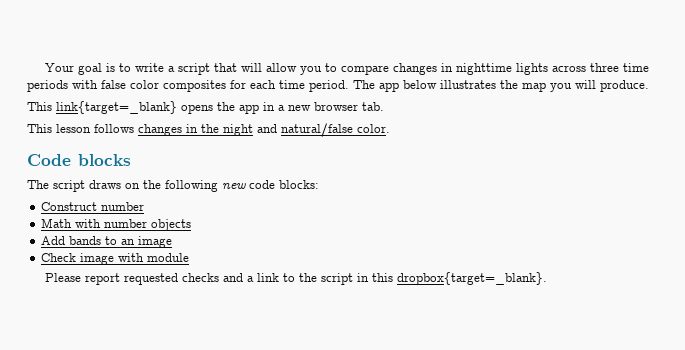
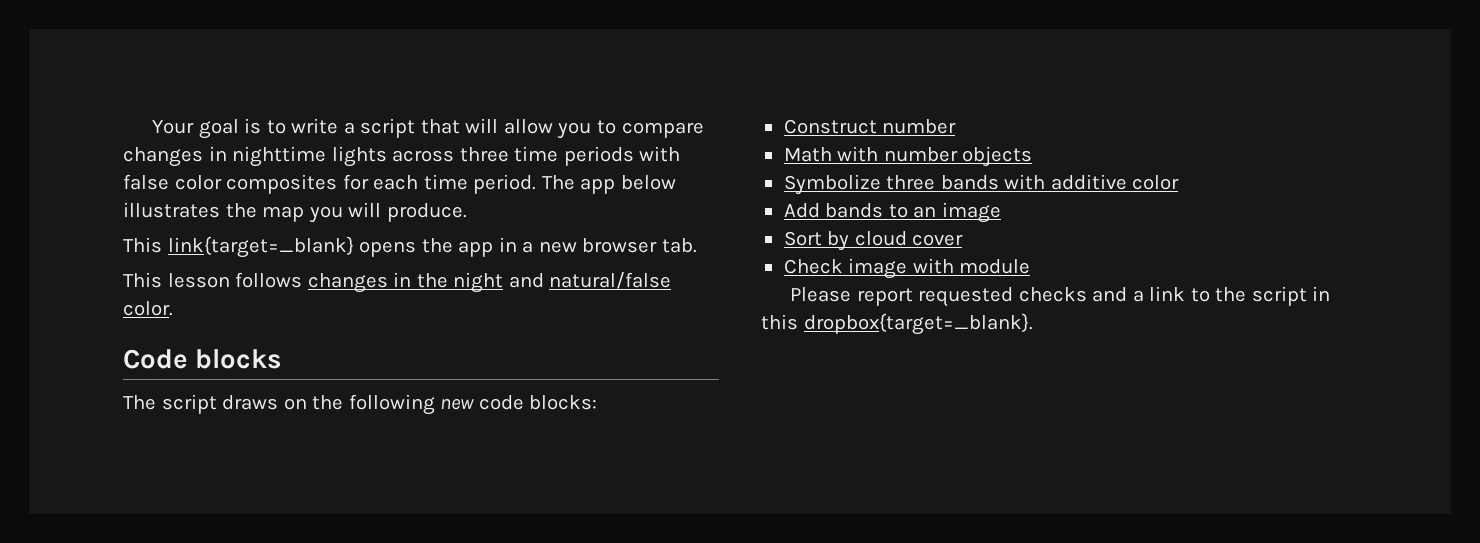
+ Symbolize three bands with additive color
+ Sort by cloud cover

